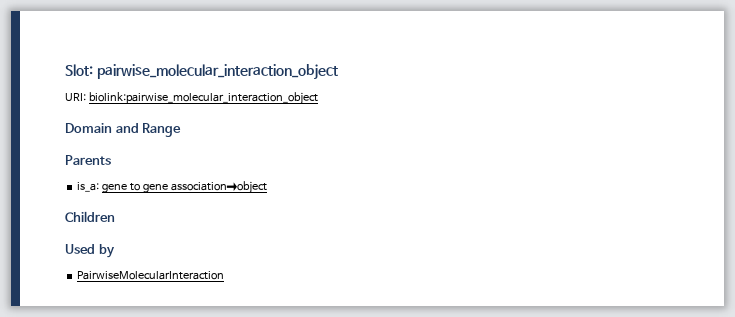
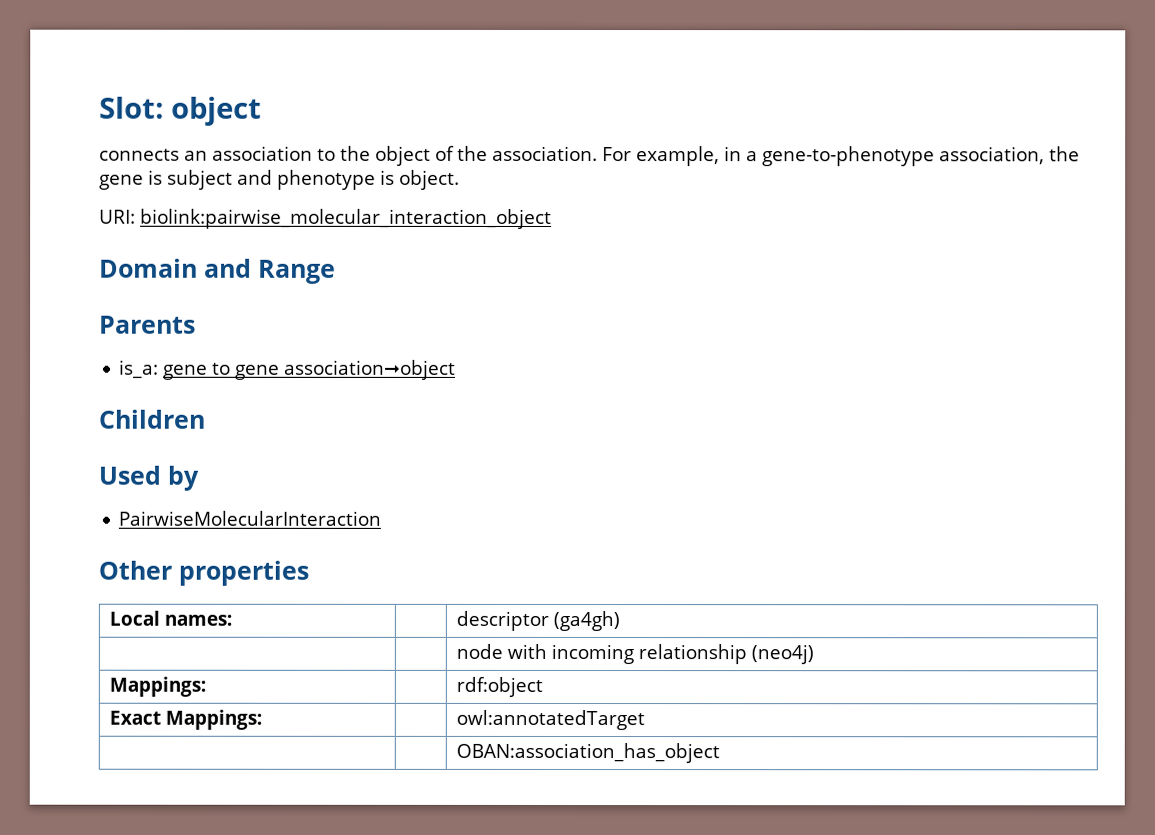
- Slot: pairwise_molecular_interaction_object
+ Slot: object
+ connects an association to the object of the association. For example, in a gene-to-phenotype association, the gene is subject and phenotype is object.
+ Other properties
+ Local names: | | descriptor (ga4gh)
+ | | node with incoming relationship (neo4j)
+ Mappings: | | rdf:object
+ Exact Mappings: | | owl:annotatedTarget
+ | | OBAN:association_has_object

